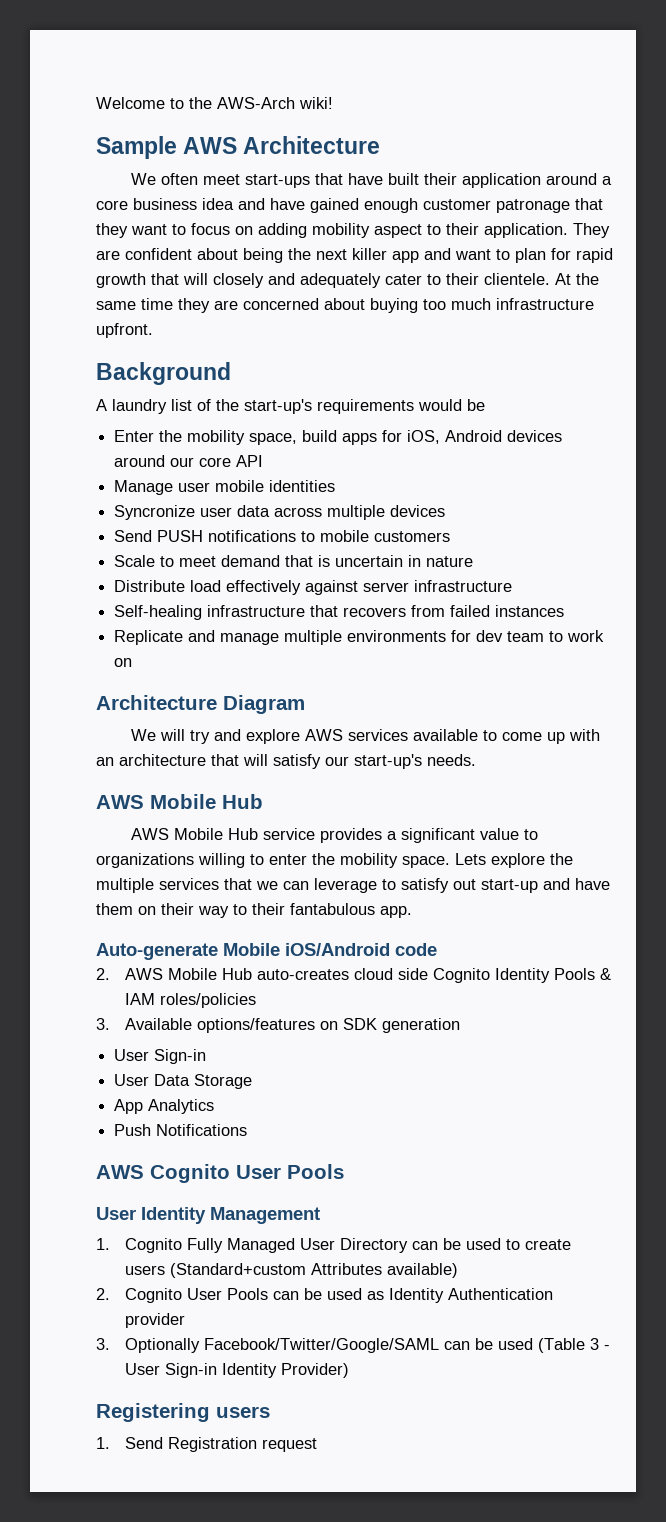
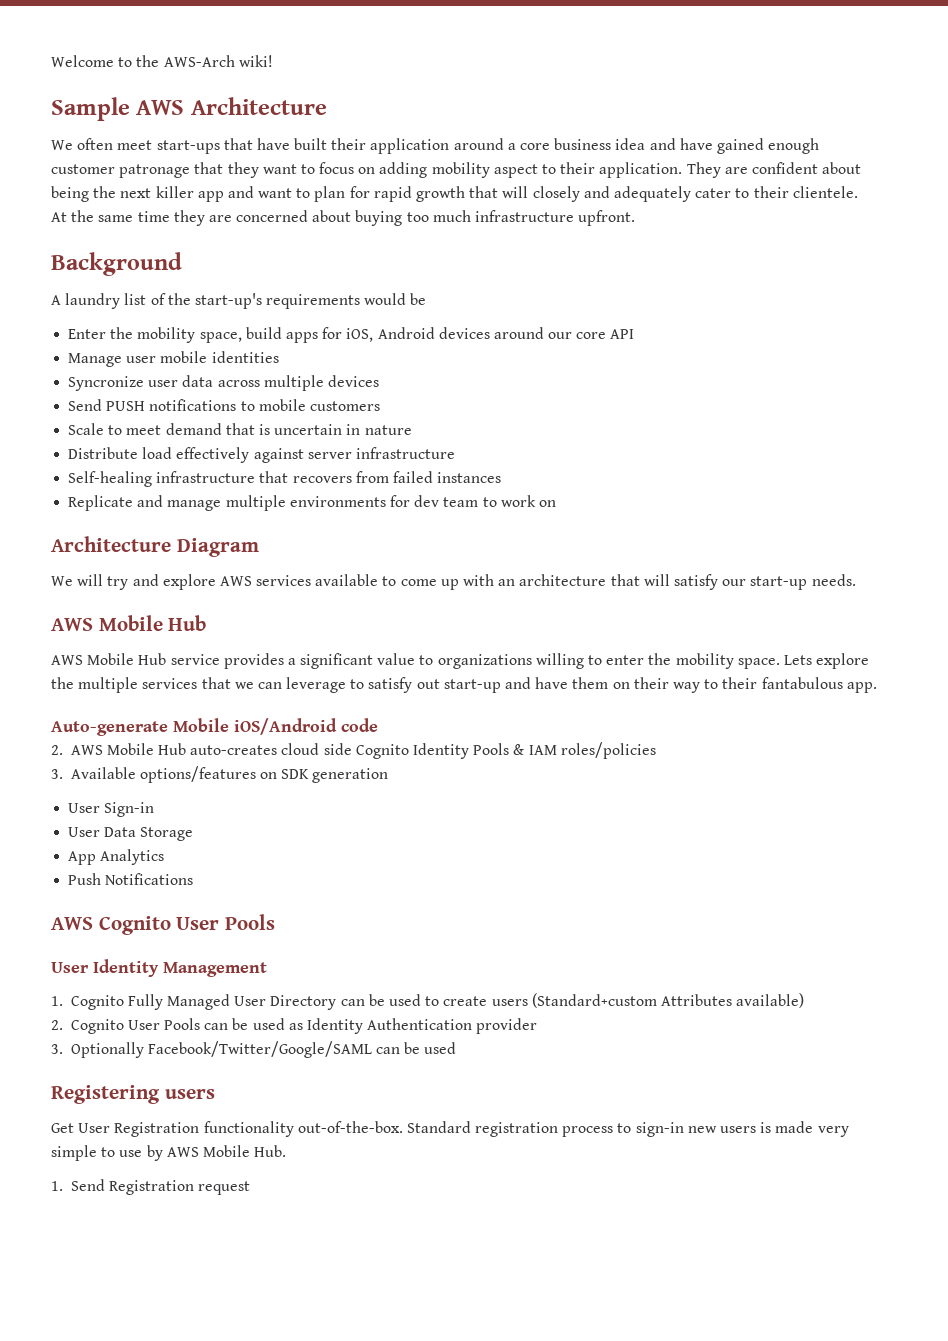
- We will try and explore AWS services available to come up with an architecture that will satisfy our start-up's needs.
+ We will try and explore AWS services available to come up with an architecture that will satisfy our start-up needs.
- 3. Optionally Facebook/Twitter/Google/SAML can be used (Table 3 - User Sign-in Identity Provider)
+ 3. Optionally Facebook/Twitter/Google/SAML can be used
  Registering users
+ Get User Registration functionality out-of-the-box. Standard registration process to sign-in new users is made very simple to use by AWS Mobile Hub.

